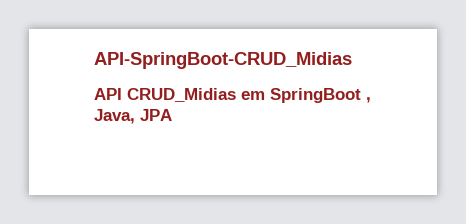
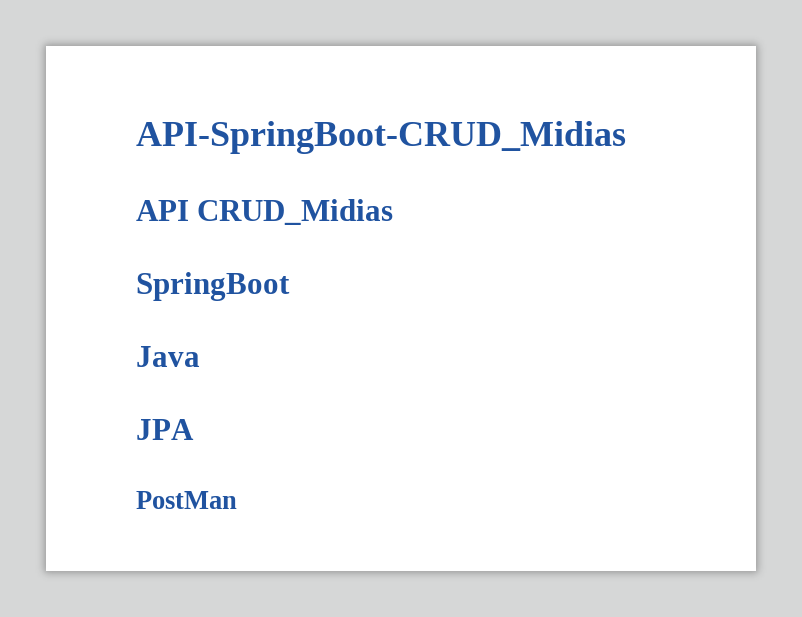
- API CRUD_Midias em SpringBoot , Java, JPA
+ API CRUD_Midias
+ SpringBoot
+ Java
+ JPA
+ PostMan

